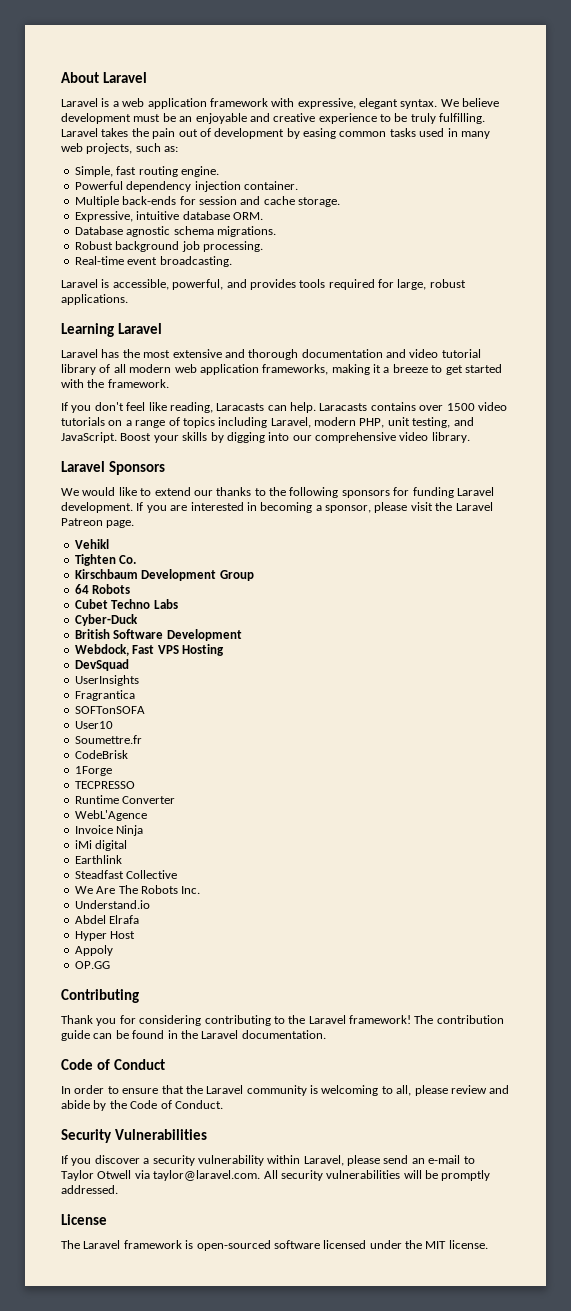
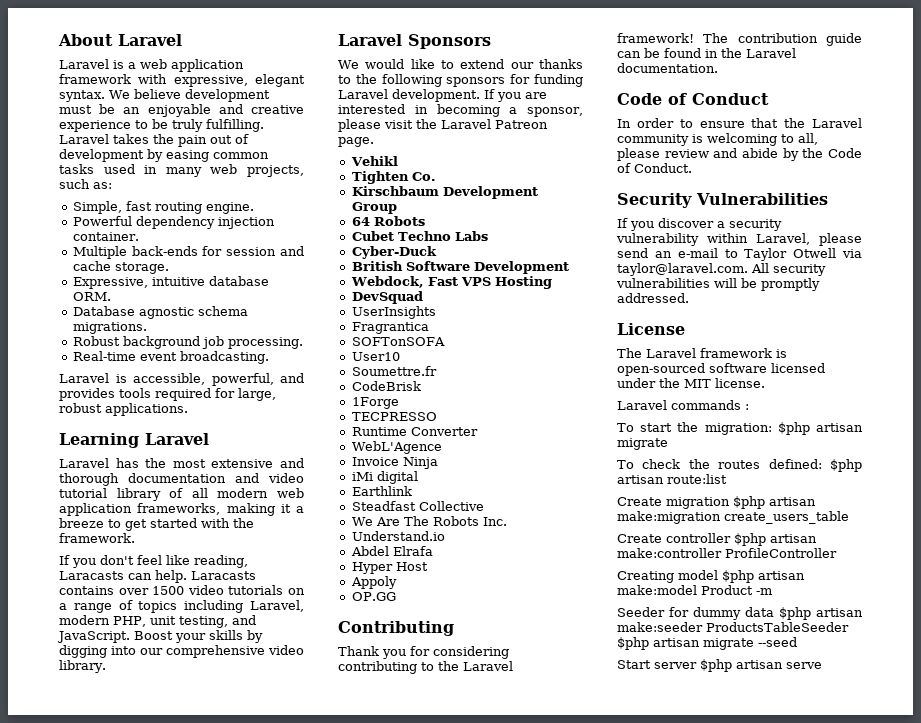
+ Laravel commands :
+ To start the migration: $php artisan migrate
+ To check the routes defined: $php artisan route:list
+ Create migration $php artisan make:migration create_users_table
+ Create controller $php artisan make:controller ProfileController
+ Creating model $php artisan make:model Product -m
+ Seeder for dummy data $php artisan make:seeder ProductsTableSeeder $php artisan migrate --seed
+ Start server $php artisan serve

